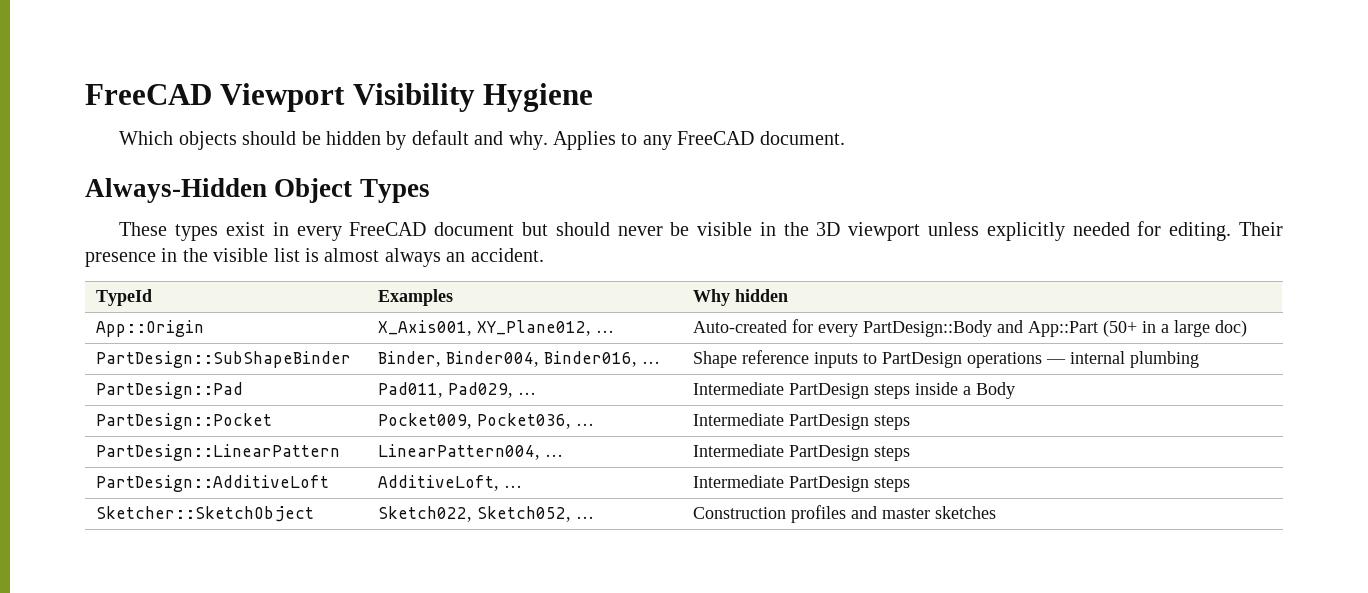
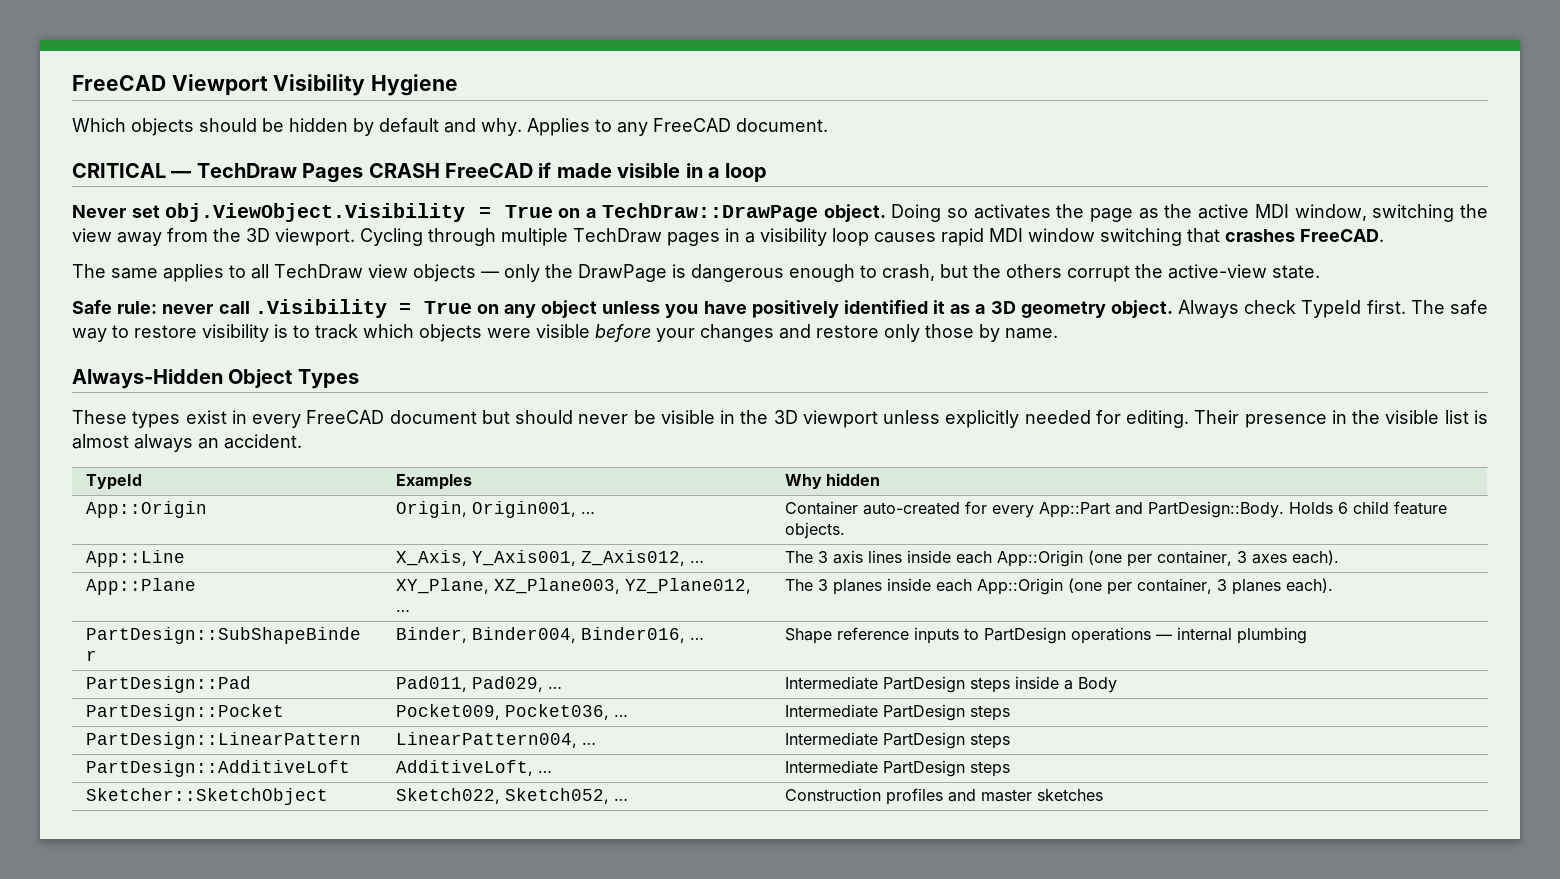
+ CRITICAL — TechDraw Pages CRASH FreeCAD if made visible in a loop
+ Never set obj.ViewObject.Visibility = True on a TechDraw::DrawPage object. Doing so activates the page as the active MDI window, switching the view away from the 3D viewport. Cycling through multiple TechDraw pages in a visibility loop causes rapid MDI window switching that crashes FreeCAD.
+ The same applies to all TechDraw view objects — only the DrawPage is dangerous enough to crash, but the others corrupt the active-view state.
+ Safe rule: never call .Visibility = True on any object unless you have positively identified it as a 3D geometry object. Always check TypeId first. The safe way to restore visibility is to track which objects were visible before your changes and restore only those by name.
- App::Origin | X_Axis001, XY_Plane012, … | Auto-created for every PartDesign::Body and App::Part (50+ in a large doc)
+ App::Origin | Origin, Origin001, … | Container auto-created for every App::Part and PartDesign::Body. Holds 6 child feature objects.
+ App::Line | X_Axis, Y_Axis001, Z_Axis012, … | The 3 axis lines inside each App::Origin (one per container, 3 axes each).
+ App::Plane | XY_Plane, XZ_Plane003, YZ_Plane012, … | The 3 planes inside each App::Origin (one per container, 3 planes each).

